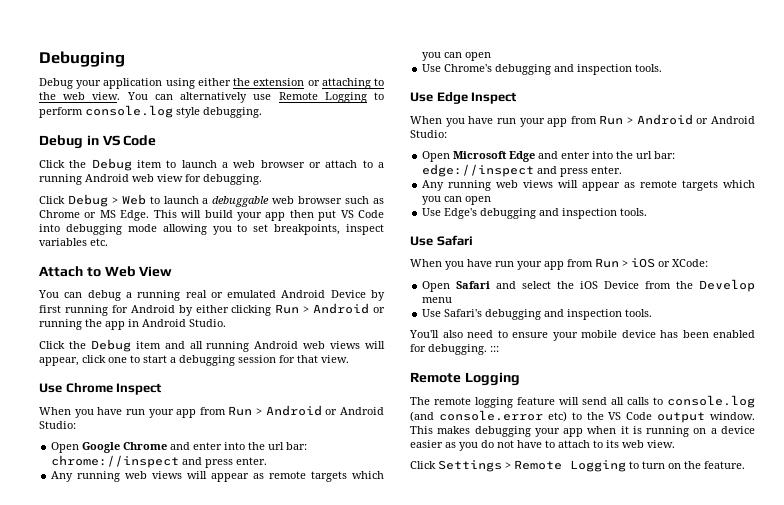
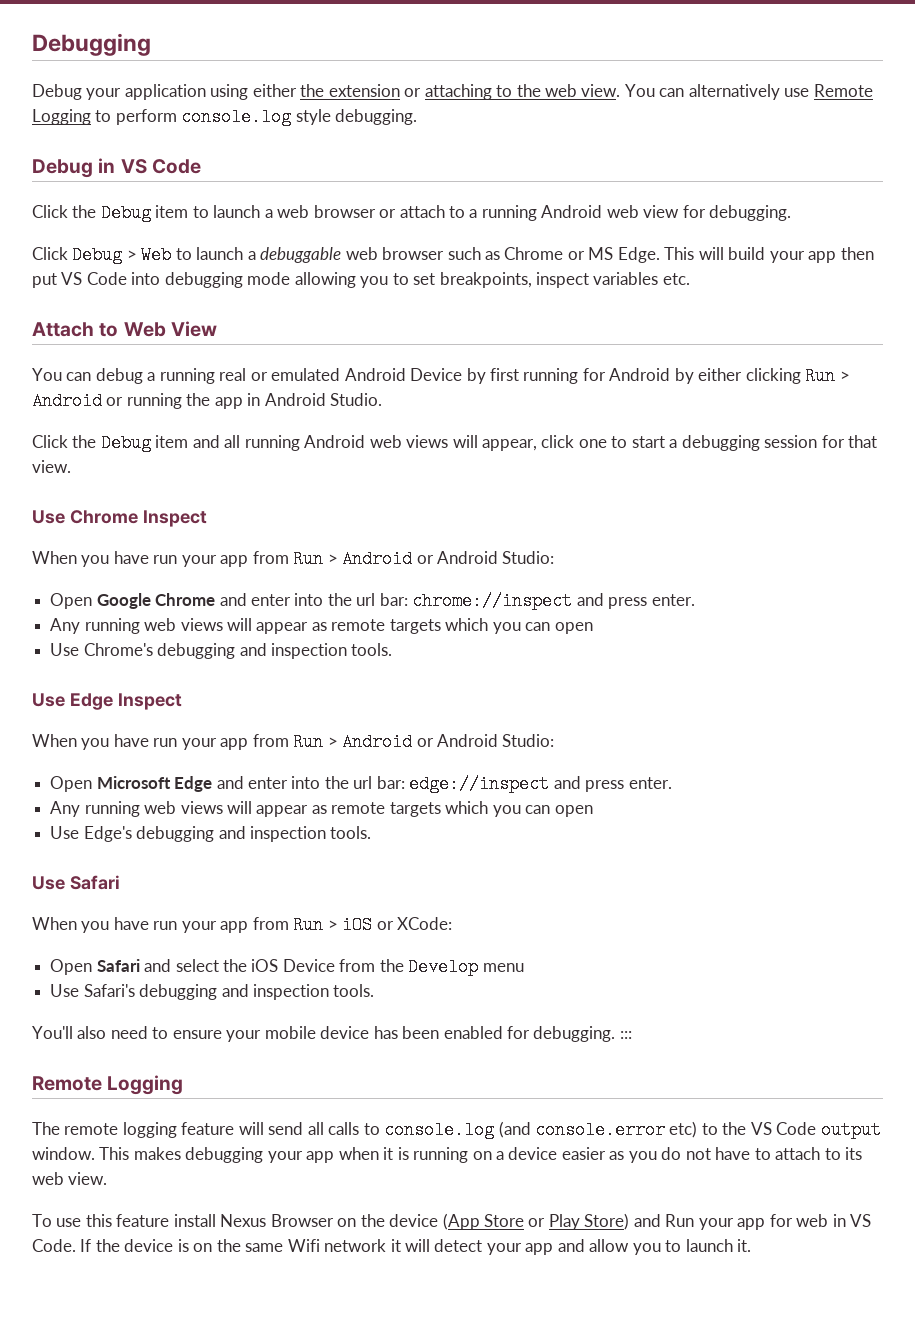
- Click Settings > Remote Logging to turn on the feature.
+ To use this feature install Nexus Browser on the device (App Store or Play Store) and Run your app for web in VS Code. If the device is on the same Wifi network it will detect your app and allow you to launch it.

